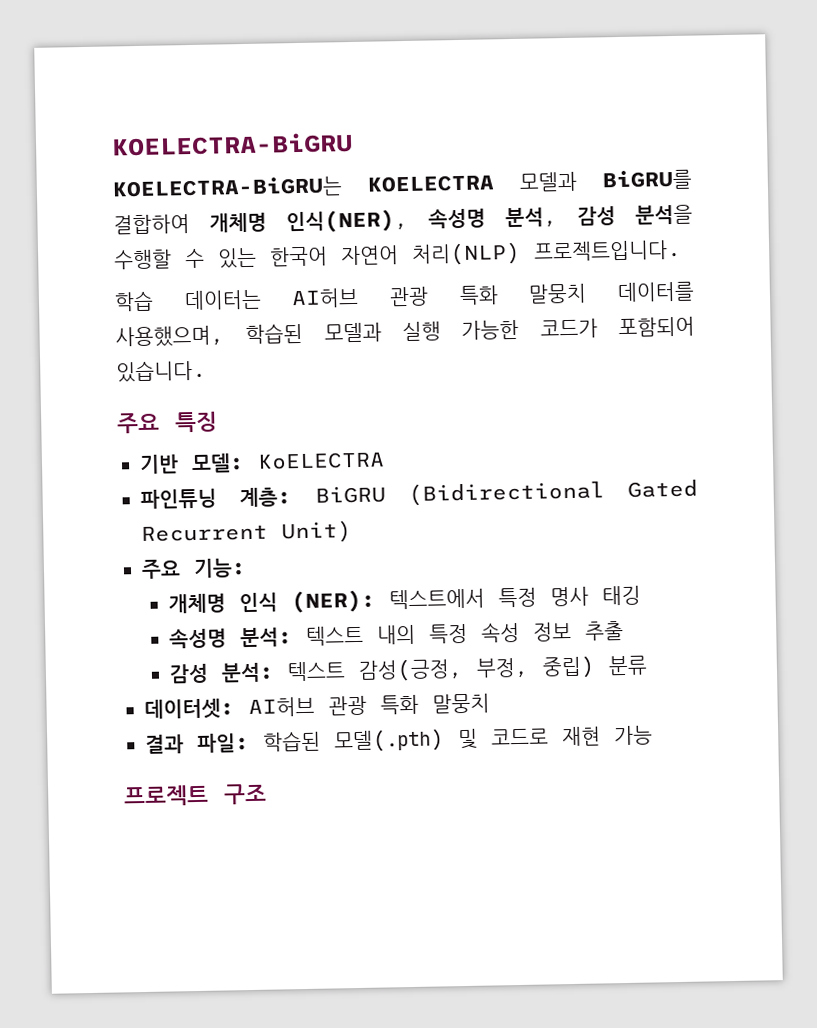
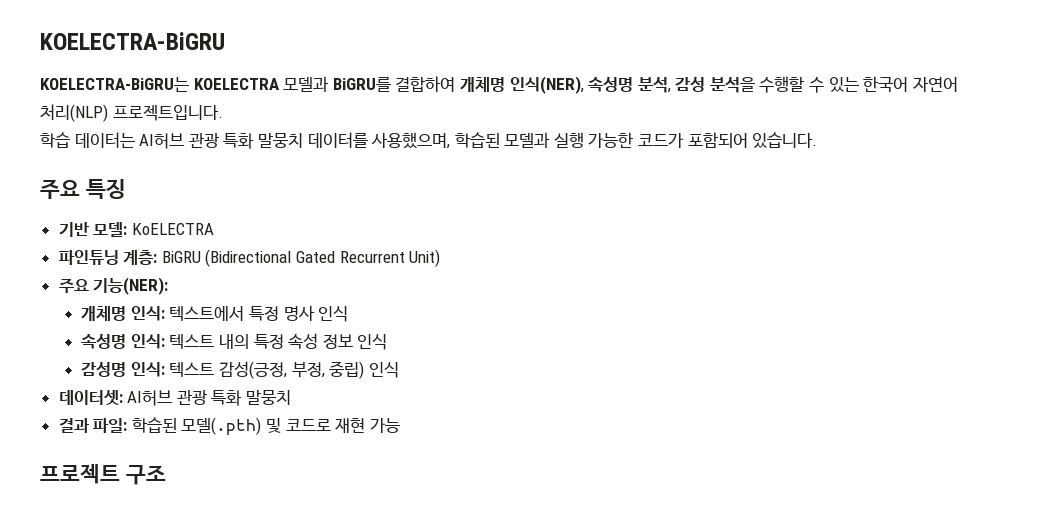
- 주요 기능:
- 개체명 인식 (NER): 텍스트에서 특정 명사 태깅
- 속성명 분석: 텍스트 내의 특정 속성 정보 추출
- 감성 분석: 텍스트 감성(긍정, 부정, 중립) 분류
+ 주요 기능(NER):
+ 개체명 인식: 텍스트에서 특정 명사 인식
+ 속성명 인식: 텍스트 내의 특정 속성 정보 인식
+ 감성명 인식: 텍스트 감성(긍정, 부정, 중립) 인식

